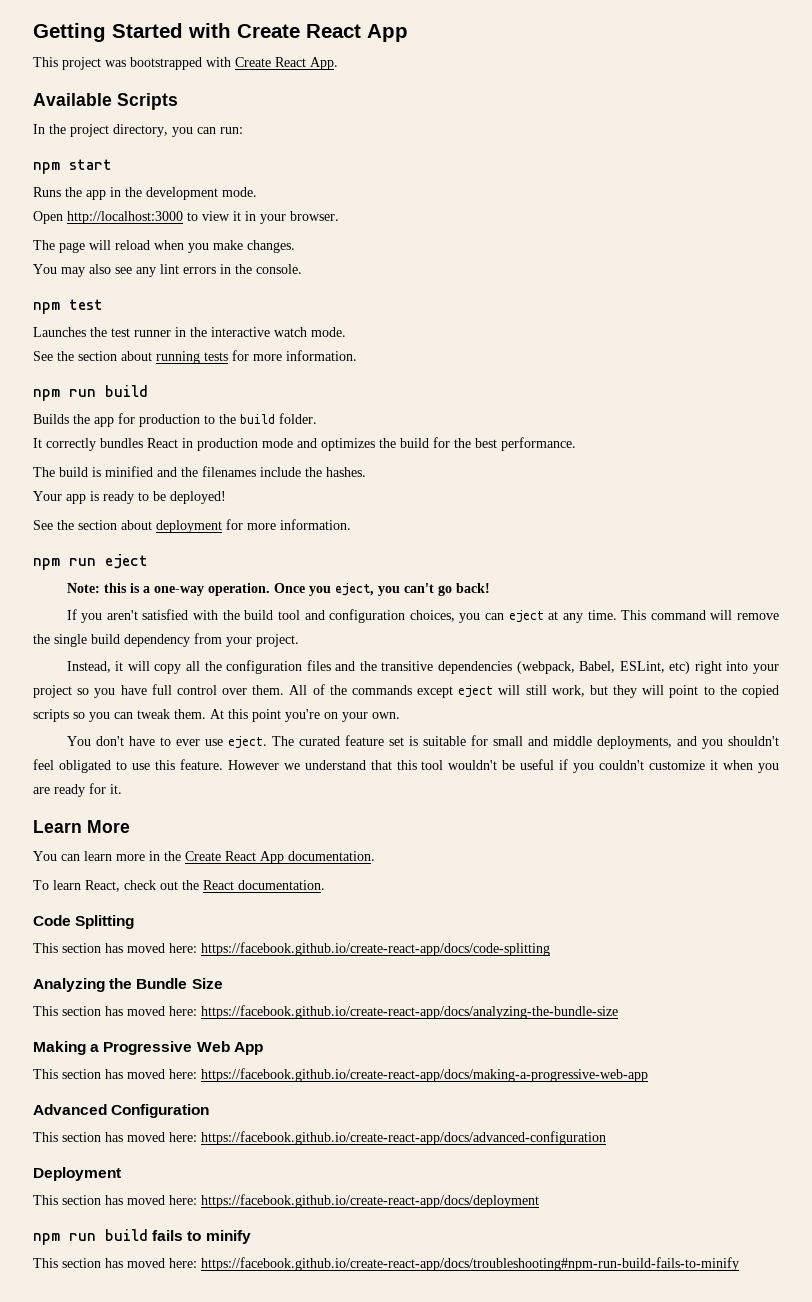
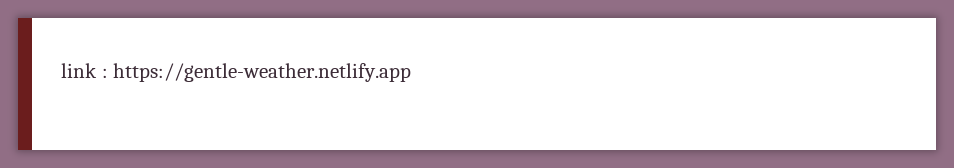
- Getting Started with Create React App
- This project was bootstrapped with Create React App.
- Available Scripts
- In the project directory, you can run:
- npm start
- Runs the app in the development mode.
- Open http://localhost:3000 to view it in your browser.
- The page will reload when you make changes.
- You may also see any lint errors in the console.
- npm test
- Launches the test runner in the interactive watch mode.
- See the section about running tests for more information.
- npm run build
- Builds the app for production to the build folder.
- It correctly bundles React in production mode and optimizes the build for the best performance.
- The build is minified and the filenames include the hashes.
- Your app is ready to be deployed!
- See the section about deployment for more information.
- npm run eject
- Note: this is a one-way operation. Once you eject, you can't go back!
- If you aren't satisfied with the build tool and configuration choices, you can eject at any time. This command will remove the single build dependency from your project.
- Instead, it will copy all the configuration files and the transitive dependencies (webpack, Babel, ESLint, etc) right into your project so you have full control over them. All of the commands except eject will still work, but they will point to the copied scripts so you can tweak them. At this point you're on your own.
- You don't have to ever use eject. The curated feature set is suitable for small and middle deployments, and you shouldn't feel obligated to use this feature. However we understand that this tool wouldn't be useful if you couldn't customize it when you are ready for it.
- Learn More
- You can learn more in the Create React App documentation.
- To learn React, check out the React documentation.
- Code Splitting
- This section has moved here: https://facebook.github.io/create-react-app/docs/code-splitting
- Analyzing the Bundle Size
- This section has moved here: https://facebook.github.io/create-react-app/docs/analyzing-the-bundle-size
- Making a Progressive Web App
- This section has moved here: https://facebook.github.io/create-react-app/docs/making-a-progressive-web-app
- Advanced Configuration
- This section has moved here: https://facebook.github.io/create-react-app/docs/advanced-configuration
- Deployment
- This section has moved here: https://facebook.github.io/create-react-app/docs/deployment
- npm run build fails to minify
- This section has moved here: https://facebook.github.io/create-react-app/docs/troubleshooting#npm-run-build-fails-to-minify
+ link : https://gentle-weather.netlify.app

